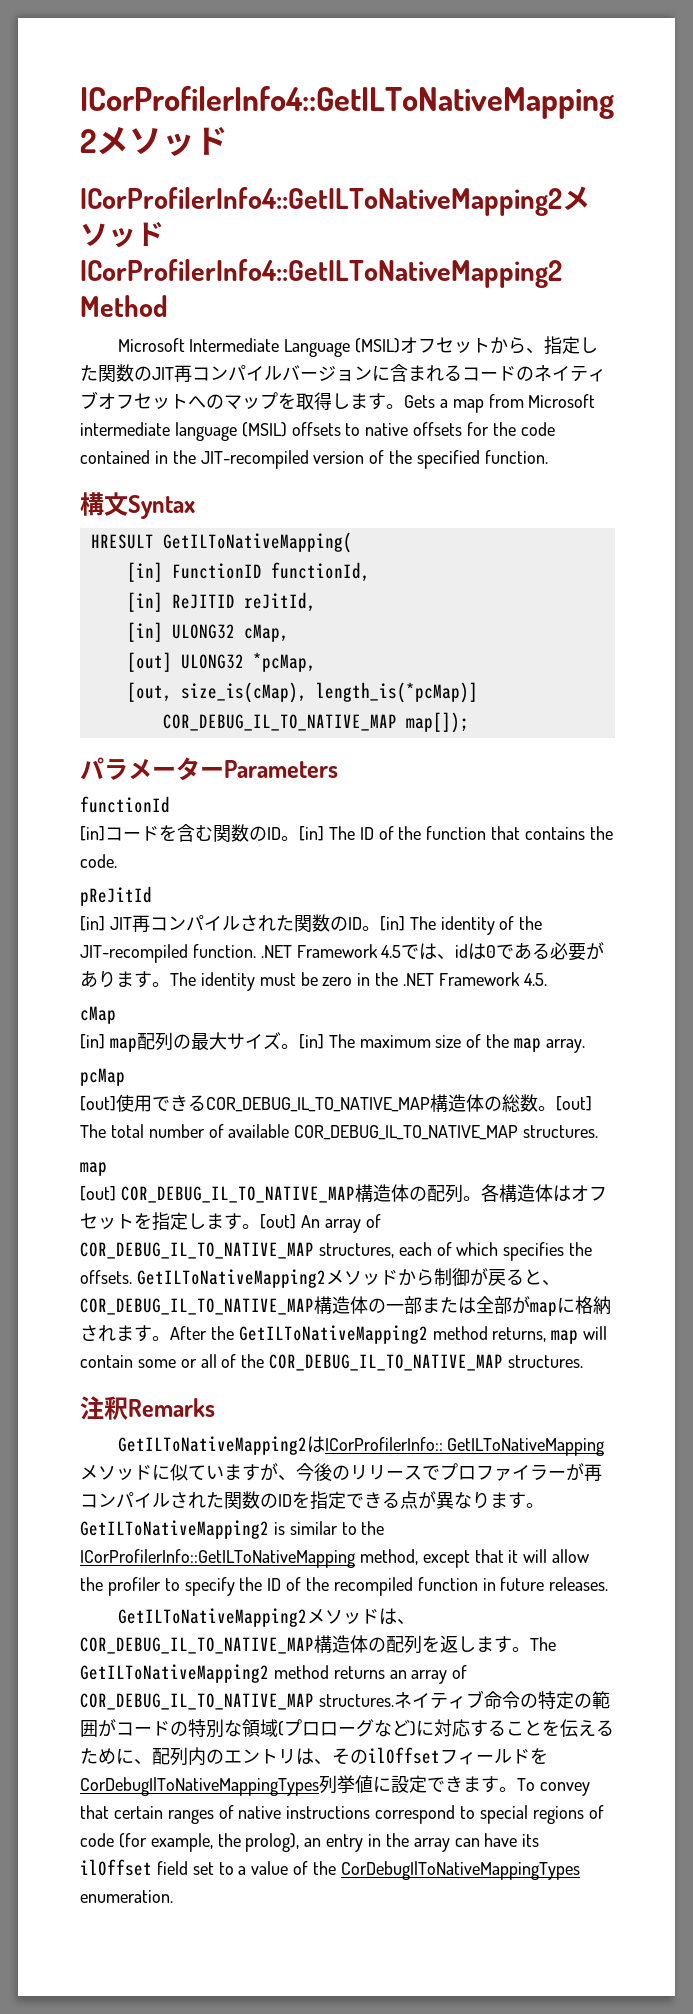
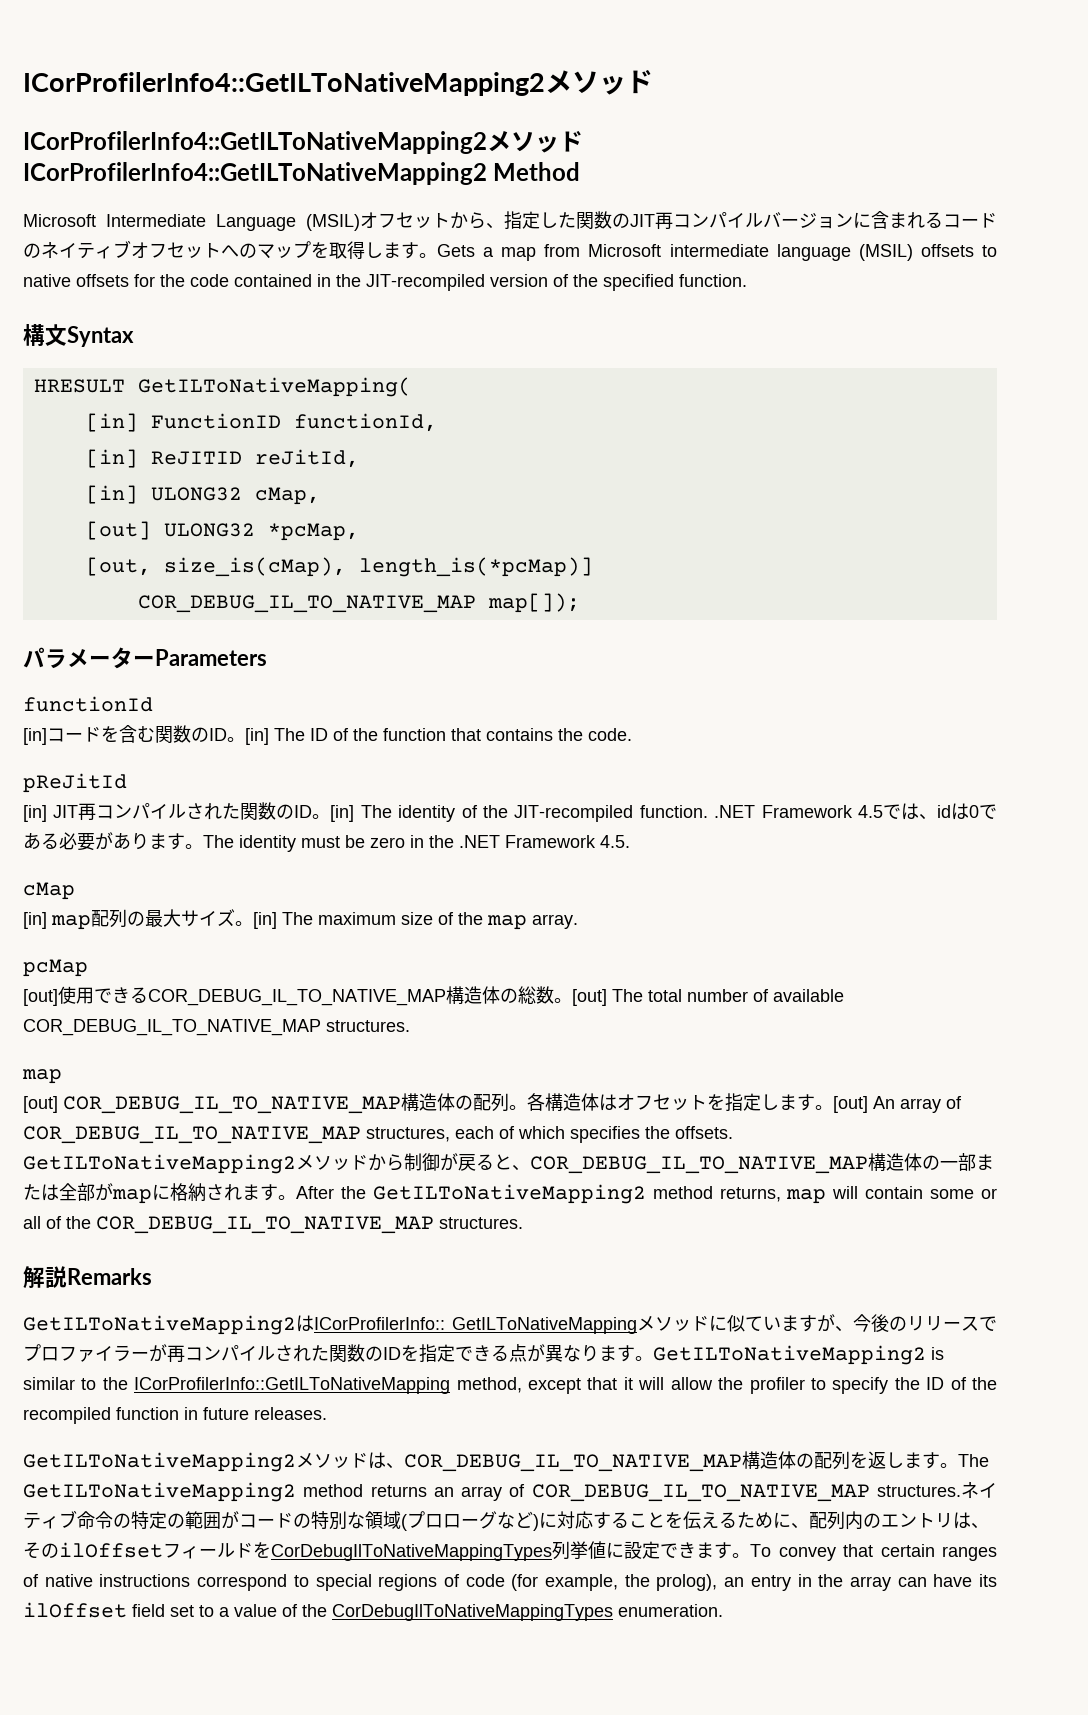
- 注釈Remarks
+ 解説Remarks

